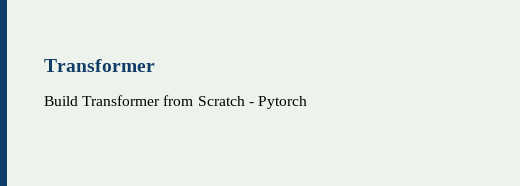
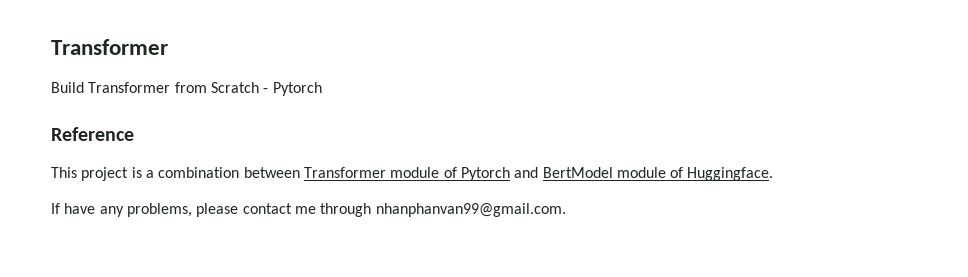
+ Reference
+ This project is a combination between Transformer module of Pytorch and BertModel module of Huggingface.
+ If have any problems, please contact me through nhanphanvan99@gmail.com.

